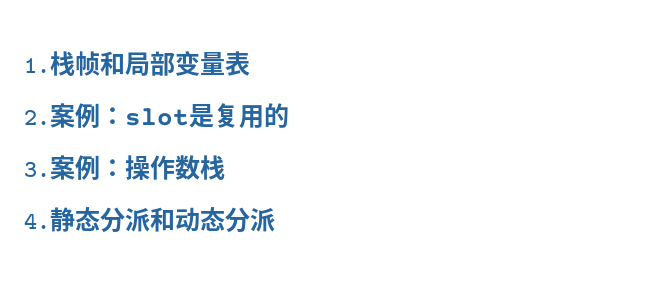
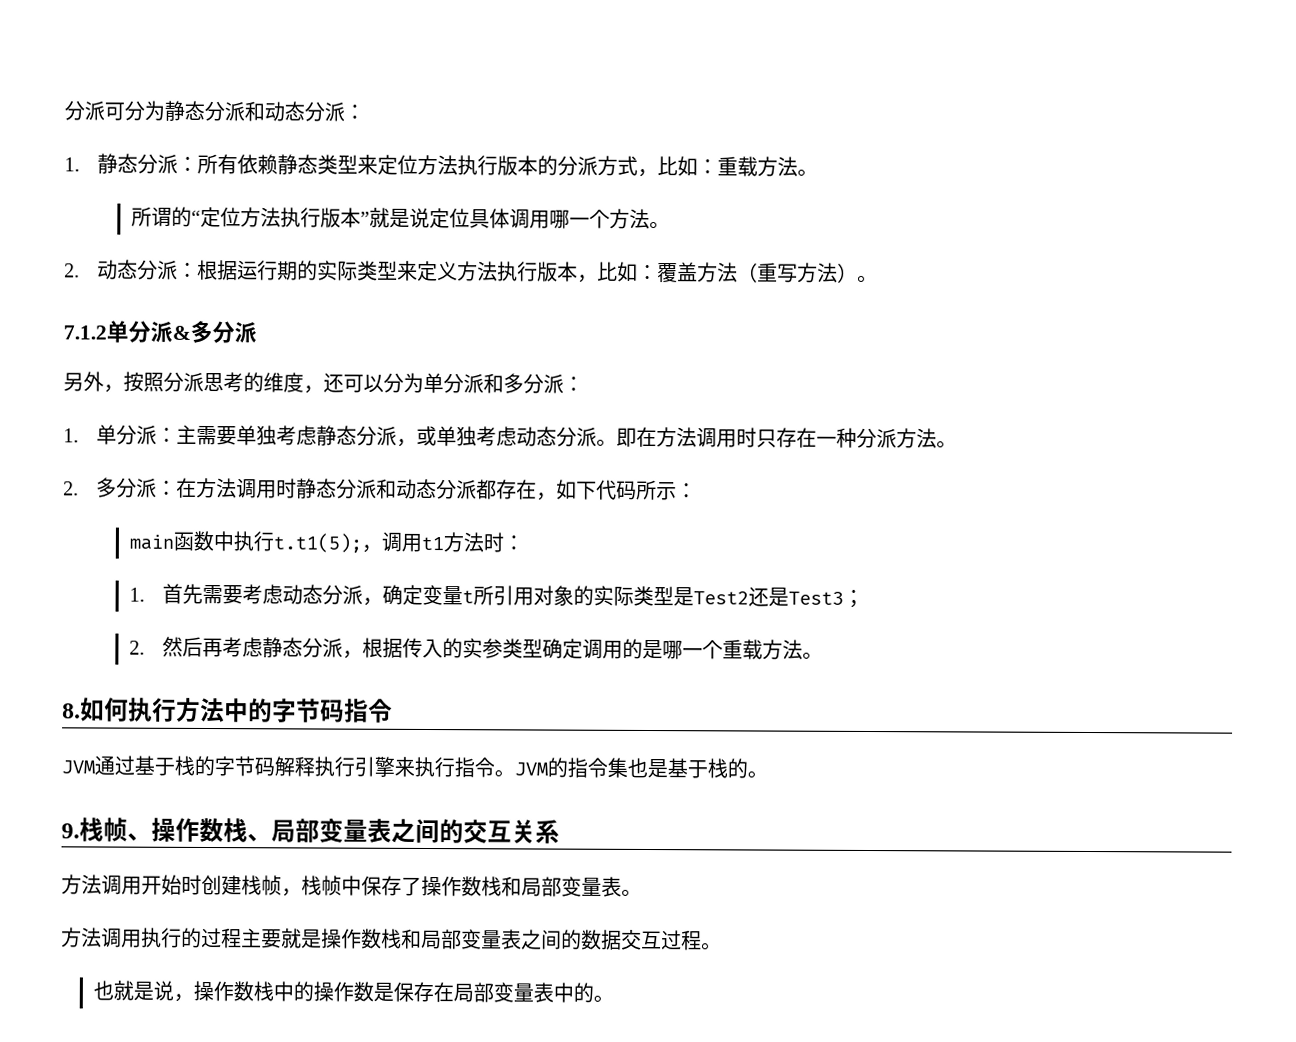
- 1.栈帧和局部变量表
- 2.案例：slot是复用的
- 3.案例：操作数栈
- 4.静态分派和动态分派
+ 分派可分为静态分派和动态分派：
+ 1.静态分派：所有依赖静态类型来定位方法执行版本的分派方式，比如：重载方法。
+ 所谓的“定位方法执行版本”就是说定位具体调用哪一个方法。
+ 2.动态分派：根据运行期的实际类型来定义方法执行版本，比如：覆盖方法（重写方法）。
+ 7.1.2单分派&多分派
+ 另外，按照分派思考的维度，还可以分为单分派和多分派：
+ 1.单分派：主需要单独考虑静态分派，或单独考虑动态分派。即在方法调用时只存在一种分派方法。
+ 2.多分派：在方法调用时静态分派和动态分派都存在，如下代码所示：
+ main函数中执行t.t1(5);，调用t1方法时：
+ 1.首先需要考虑动态分派，确定变量t所引用对象的实际类型是Test2还是Test3；
+ 2.然后再考虑静态分派，根据传入的实参类型确定调用的是哪一个重载方法。
+ 8.如何执行方法中的字节码指令
+ JVM通过基于栈的字节码解释执行引擎来执行指令。JVM的指令集也是基于栈的。
+ 9.栈帧、操作数栈、局部变量表之间的交互关系
+ 方法调用开始时创建栈帧，栈帧中保存了操作数栈和局部变量表。
+ 方法调用执行的过程主要就是操作数栈和局部变量表之间的数据交互过程。
+ 也就是说，操作数栈中的操作数是保存在局部变量表中的。

